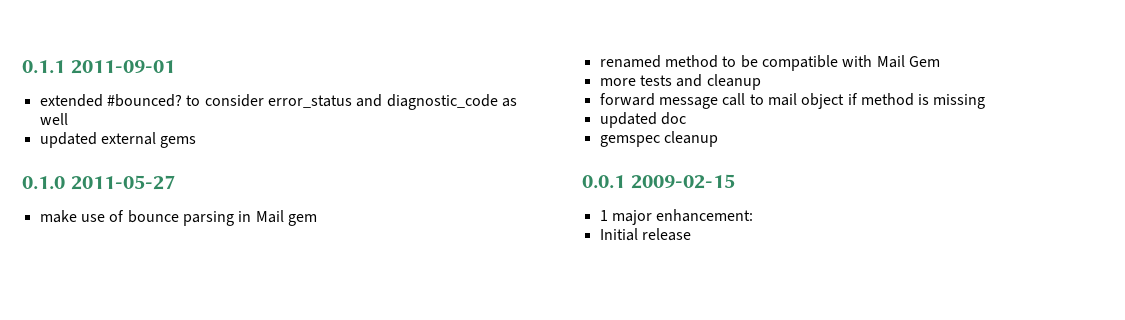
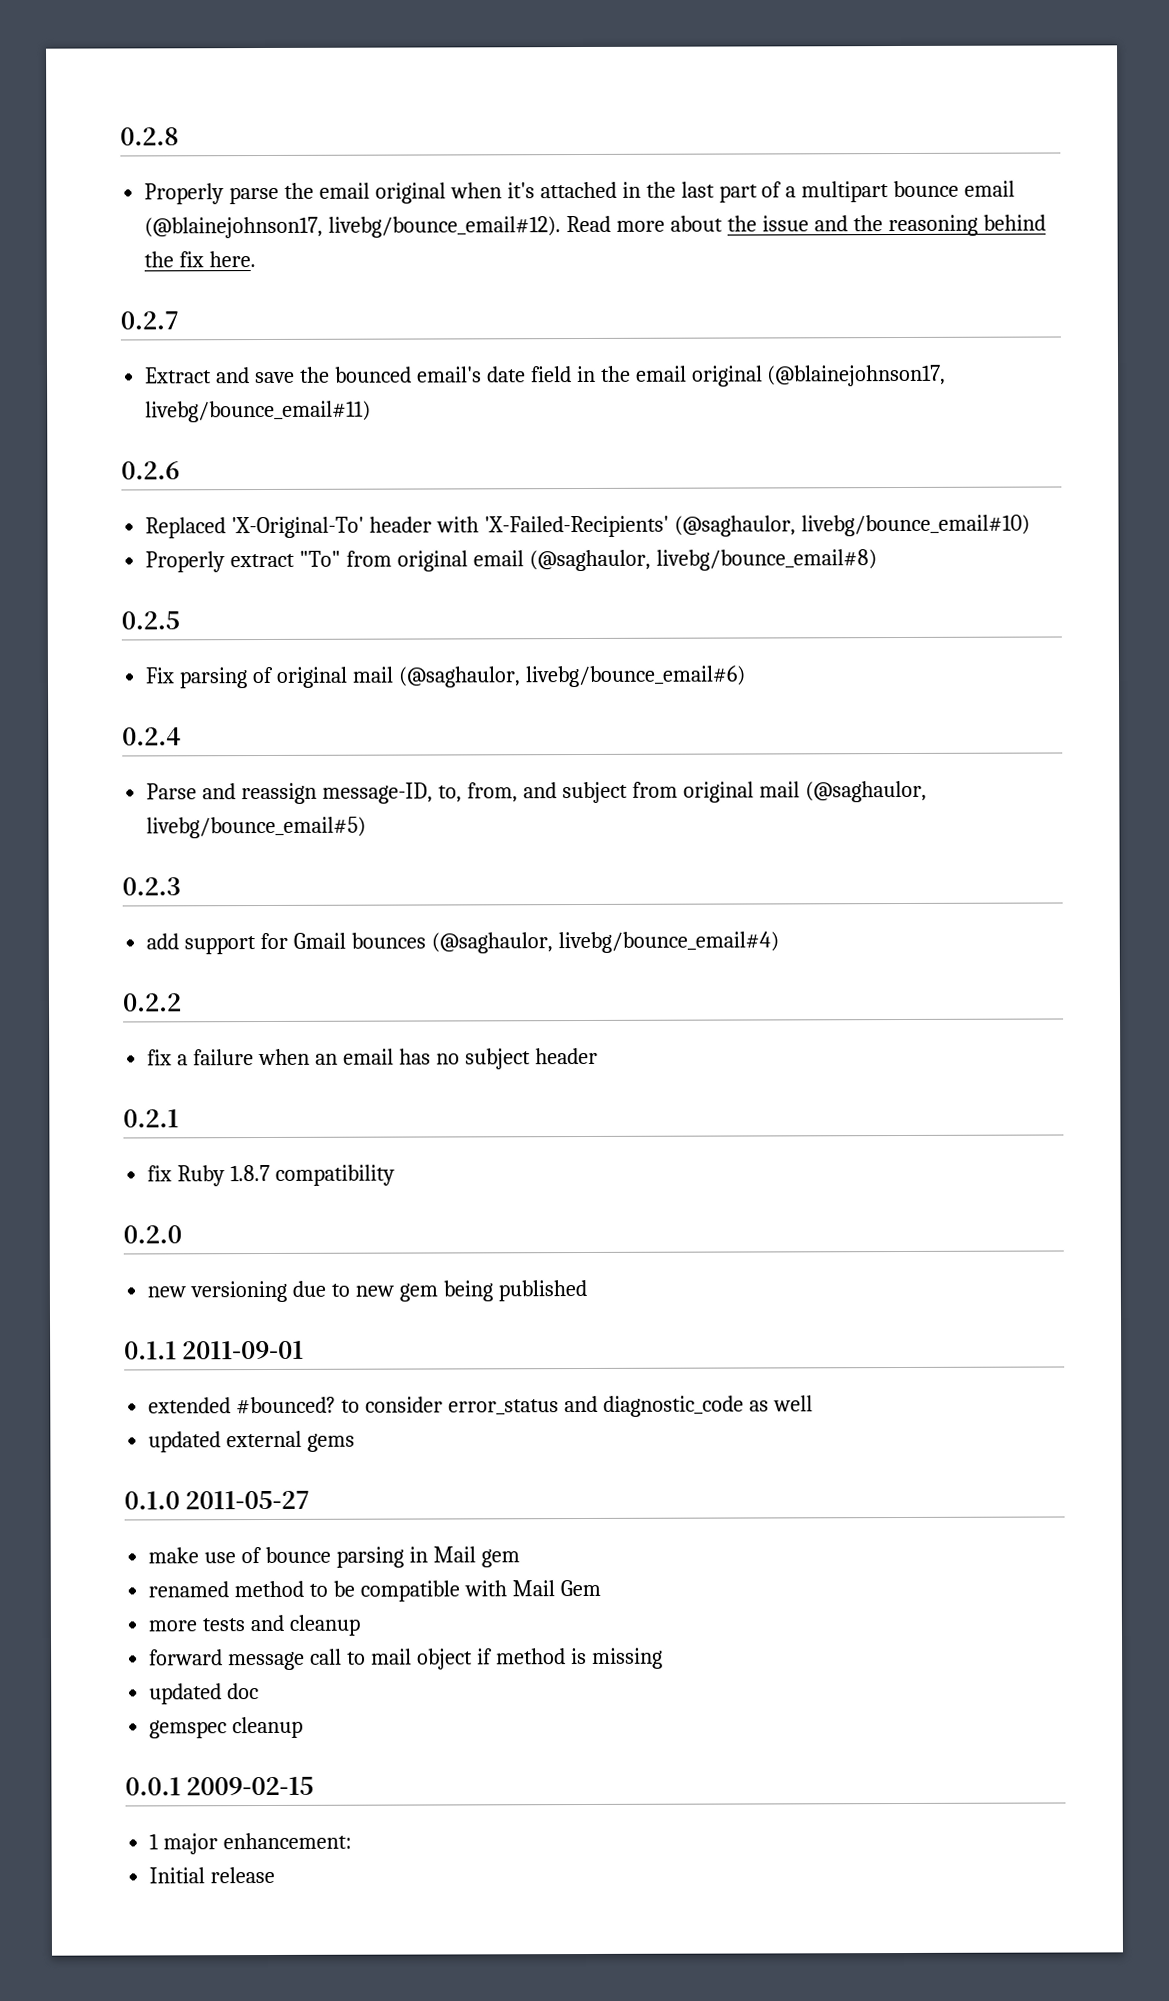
+ 0.2.8
+ Properly parse the email original when it's attached in the last part of a multipart bounce email (@blainejohnson17, livebg/bounce_email#12). Read more about the issue and the reasoning behind the fix here.
+ 0.2.7
+ Extract and save the bounced email's date field in the email original (@blainejohnson17, livebg/bounce_email#11)
+ 0.2.6
+ Replaced 'X-Original-To' header with 'X-Failed-Recipients' (@saghaulor, livebg/bounce_email#10)
+ Properly extract "To" from original email (@saghaulor, livebg/bounce_email#8)
+ 0.2.5
+ Fix parsing of original mail (@saghaulor, livebg/bounce_email#6)
+ 0.2.4
+ Parse and reassign message-ID, to, from, and subject from original mail (@saghaulor, livebg/bounce_email#5)
+ 0.2.3
+ add support for Gmail bounces (@saghaulor, livebg/bounce_email#4)
+ 0.2.2
+ fix a failure when an email has no subject header
+ 0.2.1
+ fix Ruby 1.8.7 compatibility
+ 0.2.0
+ new versioning due to new gem being published

